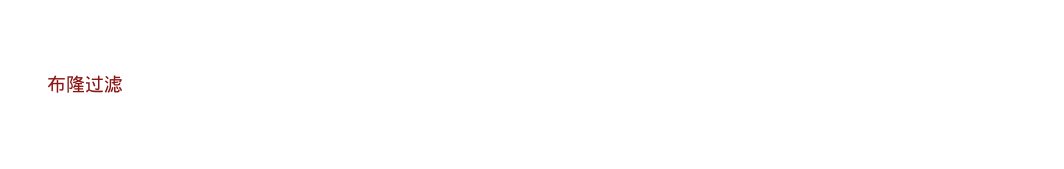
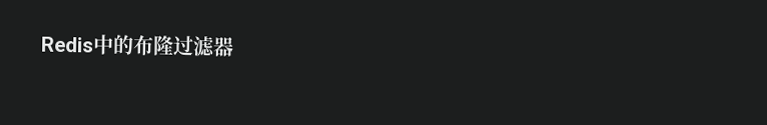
- 布隆过滤
+ Redis中的布隆过滤器

